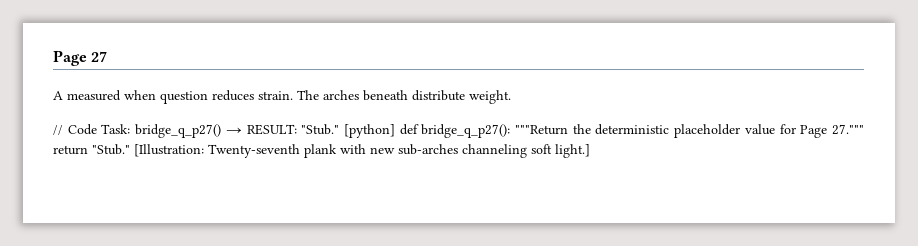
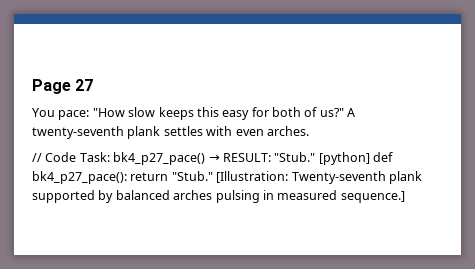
- A measured when question reduces strain. The arches beneath distribute weight.
+ You pace: "How slow keeps this easy for both of us?" A twenty-seventh plank settles with even arches.
- // Code Task: bridge_q_p27() → RESULT: "Stub."
+ // Code Task: bk4_p27_pace() → RESULT: "Stub."
- [python] def bridge_q_p27(): """Return the deterministic placeholder value for Page 27.""" return "Stub."
+ [python] def bk4_p27_pace(): return "Stub."
- [Illustration: Twenty-seventh plank with new sub-arches channeling soft light.]
+ [Illustration: Twenty-seventh plank supported by balanced arches pulsing in measured sequence.]

